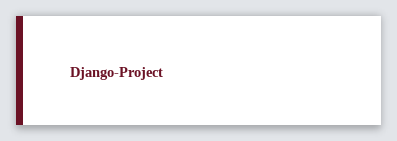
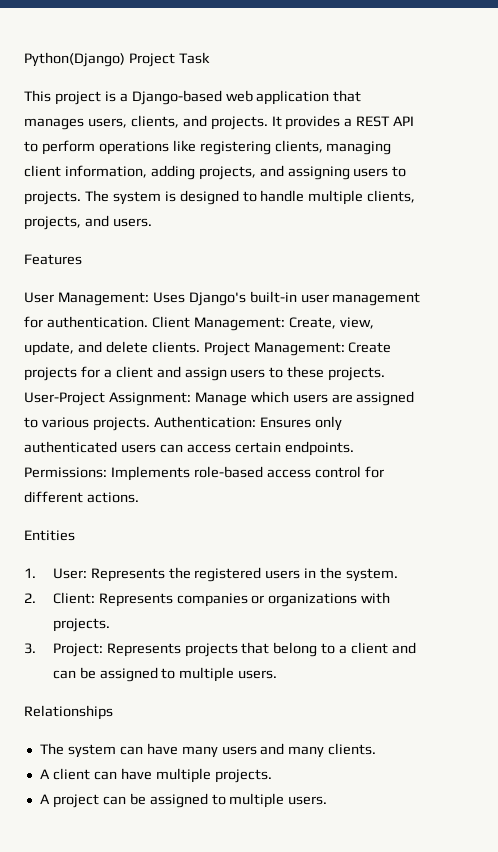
- Django-Project
+ Python(Django) Project Task
+ This project is a Django-based web application that manages users, clients, and projects. It provides a REST API to perform operations like registering clients, managing client information, adding projects, and assigning users to projects. The system is designed to handle multiple clients, projects, and users.
+ Features
+ User Management: Uses Django's built-in user management for authentication. Client Management: Create, view, update, and delete clients. Project Management: Create projects for a client and assign users to these projects. User-Project Assignment: Manage which users are assigned to various projects. Authentication: Ensures only authenticated users can access certain endpoints. Permissions: Implements role-based access control for different actions.
+ Entities
+ 1. User: Represents the registered users in the system.
+ 2. Client: Represents companies or organizations with projects.
+ 3. Project: Represents projects that belong to a client and can be assigned to multiple users.
+ Relationships
+ The system can have many users and many clients.
+ A client can have multiple projects.
+ A project can be assigned to multiple users.

